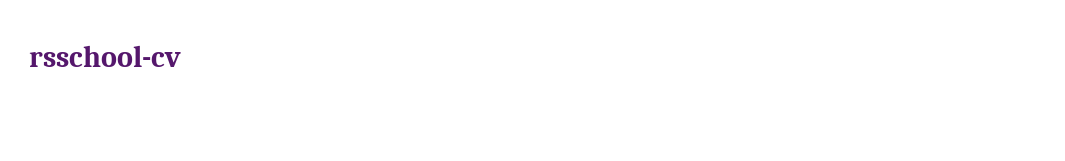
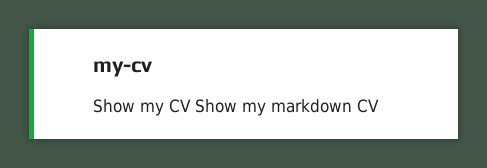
- rsschool-cv
+ my-cv
+ Show my CV Show my markdown CV

